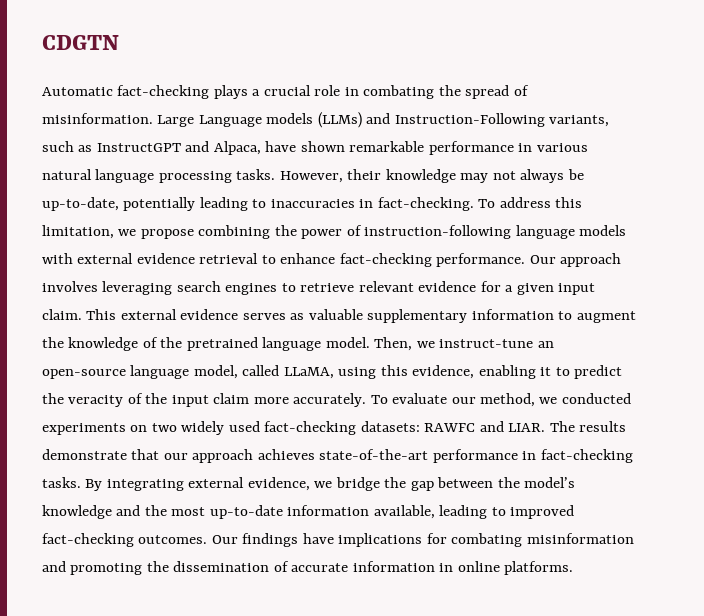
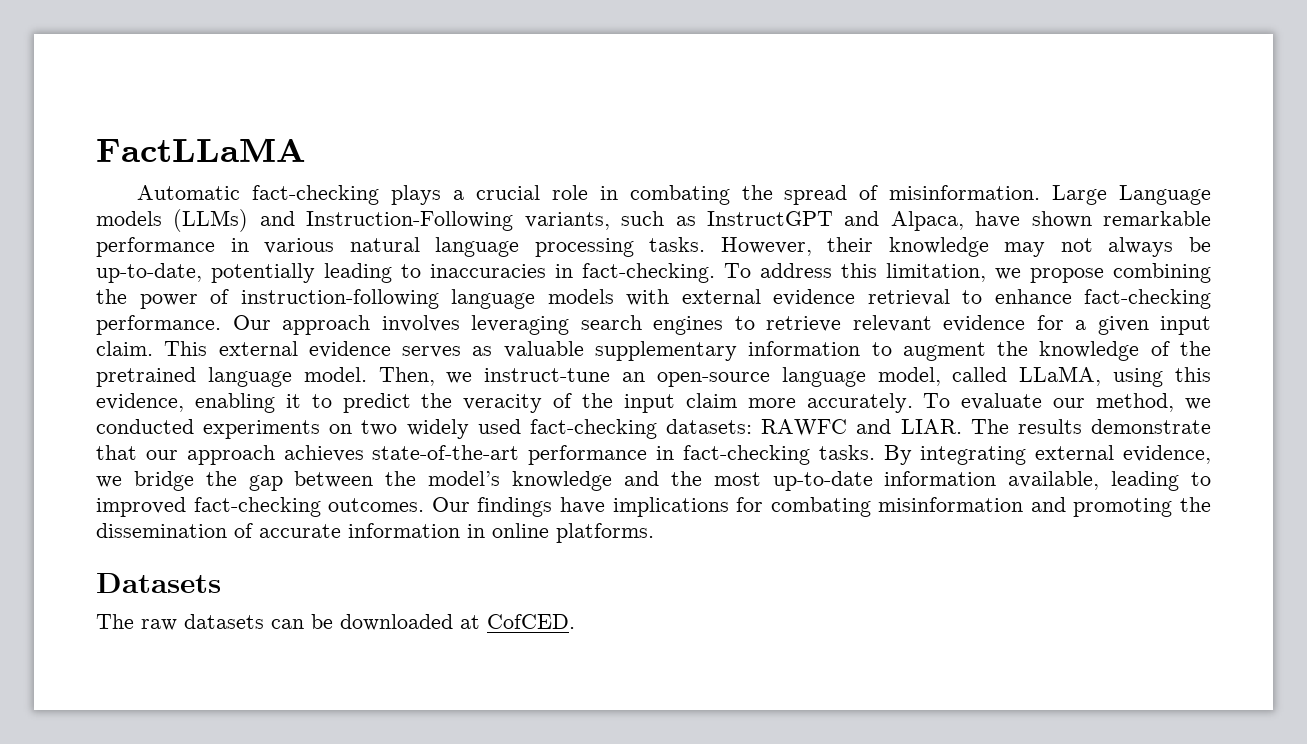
- CDGTN
+ FactLLaMA
+ Datasets
+ The raw datasets can be downloaded at CofCED.

